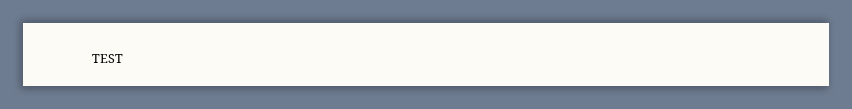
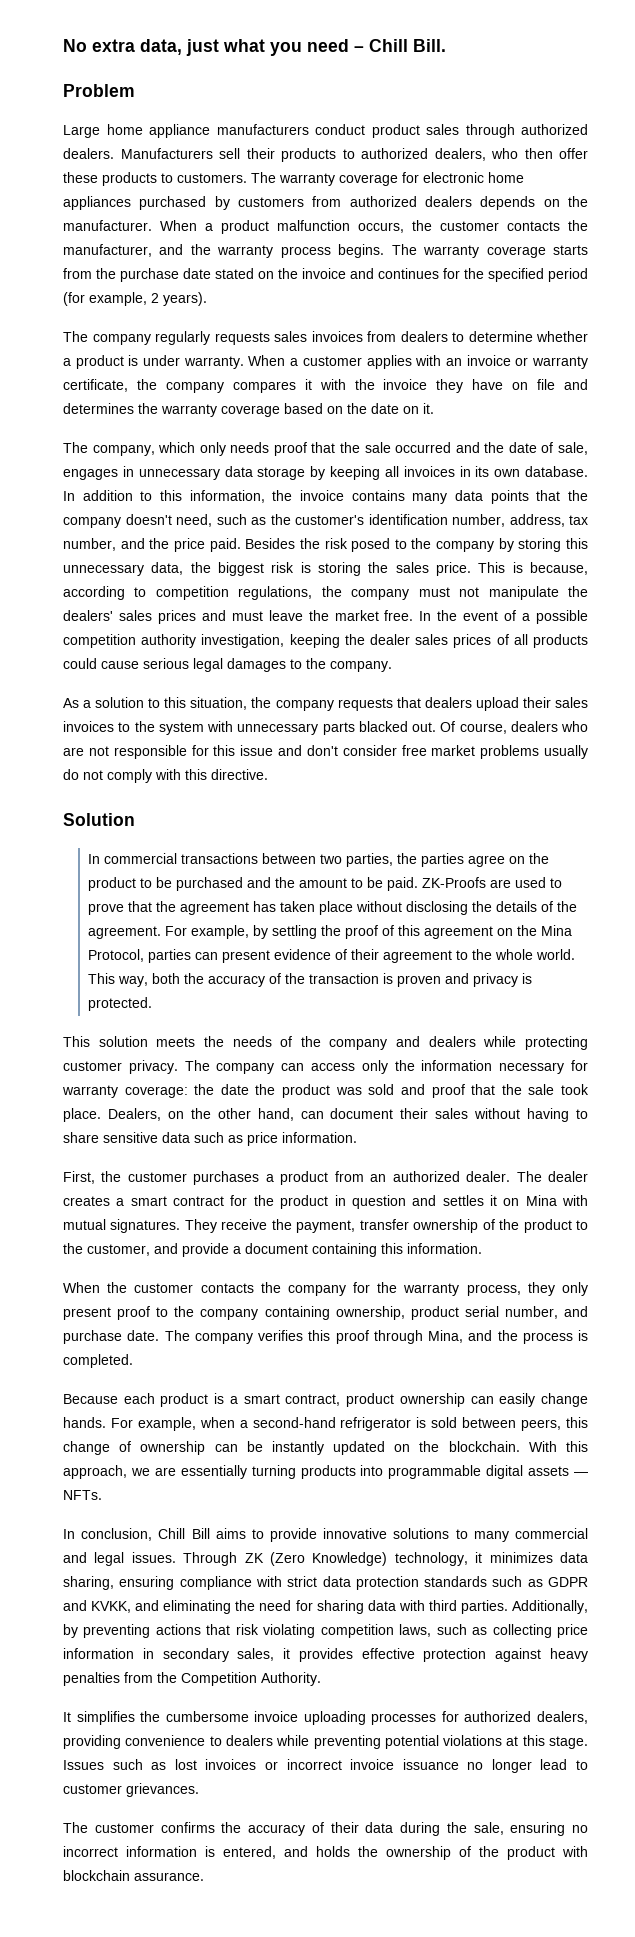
- TEST
+ No extra data, just what you need – Chill Bill.
+ Problem
+ Large home appliance manufacturers conduct product sales through authorized dealers. Manufacturers sell their products to authorized dealers, who then offer these products to customers. The warranty coverage for electronic home appliances purchased by customers from authorized dealers depends on the manufacturer. When a product malfunction occurs, the customer contacts the manufacturer, and the warranty process begins. The warranty coverage starts from the purchase date stated on the invoice and continues for the specified period (for example, 2 years).
+ The company regularly requests sales invoices from dealers to determine whether a product is under warranty. When a customer applies with an invoice or warranty certificate, the company compares it with the invoice they have on file and determines the warranty coverage based on the date on it.
+ The company, which only needs proof that the sale occurred and the date of sale, engages in unnecessary data storage by keeping all invoices in its own database. In addition to this information, the invoice contains many data points that the company doesn't need, such as the customer's identification number, address, tax number, and the price paid. Besides the risk posed to the company by storing this unnecessary data, the biggest risk is storing the sales price. This is because, according to competition regulations, the company must not manipulate the dealers' sales prices and must leave the market free. In the event of a possible competition authority investigation, keeping the dealer sales prices of all products could cause serious legal damages to the company.
+ As a solution to this situation, the company requests that dealers upload their sales invoices to the system with unnecessary parts blacked out. Of course, dealers who are not responsible for this issue and don't consider free market problems usually do not comply with this directive.
+ Solution
+ In commercial transactions between two parties, the parties agree on the product to be purchased and the amount to be paid. ZK-Proofs are used to prove that the agreement has taken place without disclosing the details of the agreement. For example, by settling the proof of this agreement on the Mina Protocol, parties can present evidence of their agreement to the whole world. This way, both the accuracy of the transaction is proven and privacy is protected.
+ This solution meets the needs of the company and dealers while protecting customer privacy. The company can access only the information necessary for warranty coverage: the date the product was sold and proof that the sale took place. Dealers, on the other hand, can document their sales without having to share sensitive data such as price information.
+ First, the customer purchases a product from an authorized dealer. The dealer creates a smart contract for the product in question and settles it on Mina with mutual signatures. They receive the payment, transfer ownership of the product to the customer, and provide a document containing this information.
+ When the customer contacts the company for the warranty process, they only present proof to the company containing ownership, product serial number, and purchase date. The company verifies this proof through Mina, and the process is completed.
+ Because each product is a smart contract, product ownership can easily change hands. For example, when a second-hand refrigerator is sold between peers, this change of ownership can be instantly updated on the blockchain. With this approach, we are essentially turning products into programmable digital assets — NFTs.
+ In conclusion, Chill Bill aims to provide innovative solutions to many commercial and legal issues. Through ZK (Zero Knowledge) technology, it minimizes data sharing, ensuring compliance with strict data protection standards such as GDPR and KVKK, and eliminating the need for sharing data with third parties. Additionally, by preventing actions that risk violating competition laws, such as collecting price information in secondary sales, it provides effective protection against heavy penalties from the Competition Authority.
+ It simplifies the cumbersome invoice uploading processes for authorized dealers, providing convenience to dealers while preventing potential violations at this stage. Issues such as lost invoices or incorrect invoice issuance no longer lead to customer grievances.
+ The customer confirms the accuracy of their data during the sale, ensuring no incorrect information is entered, and holds the ownership of the product with blockchain assurance.

